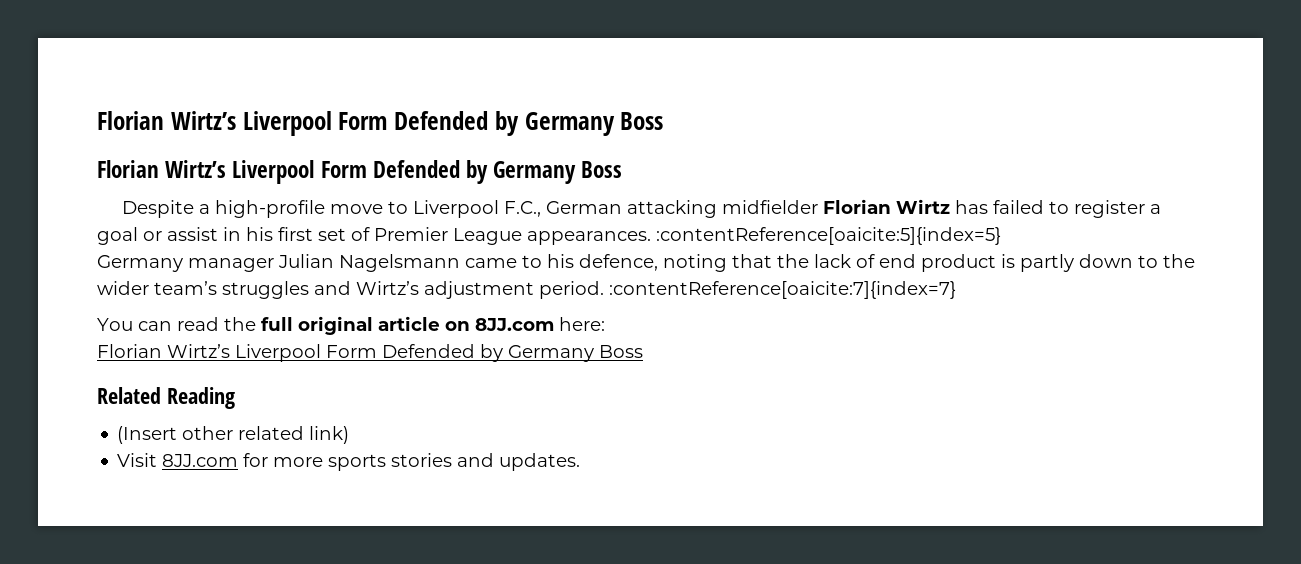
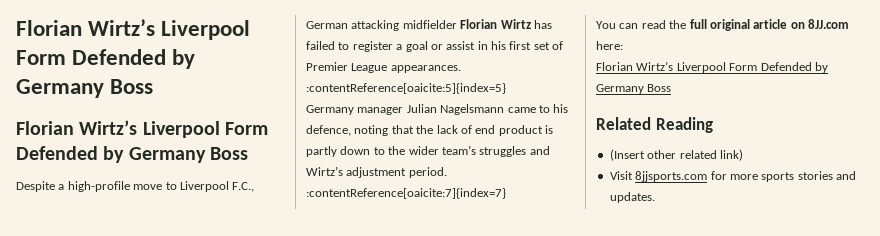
- Visit 8JJ.com for more sports stories and updates.
+ Visit 8jjsports.com for more sports stories and updates.

